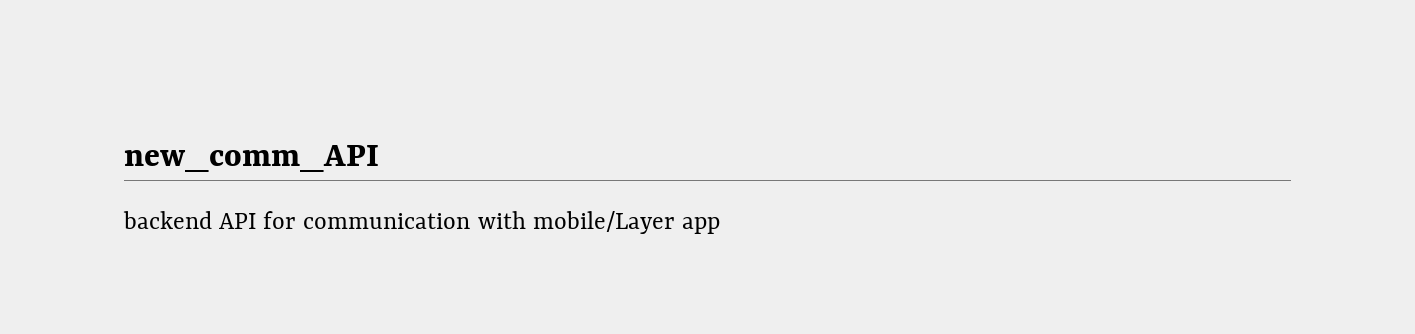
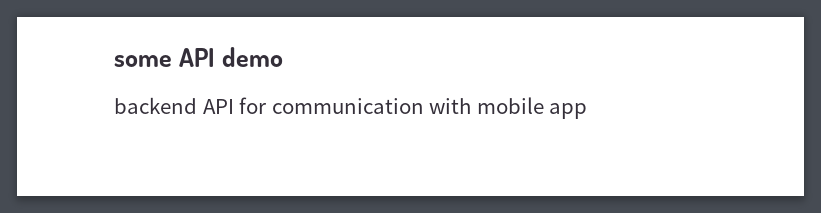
- new_comm_API
+ some API demo
- backend API for communication with mobile/Layer app
+ backend API for communication with mobile app

